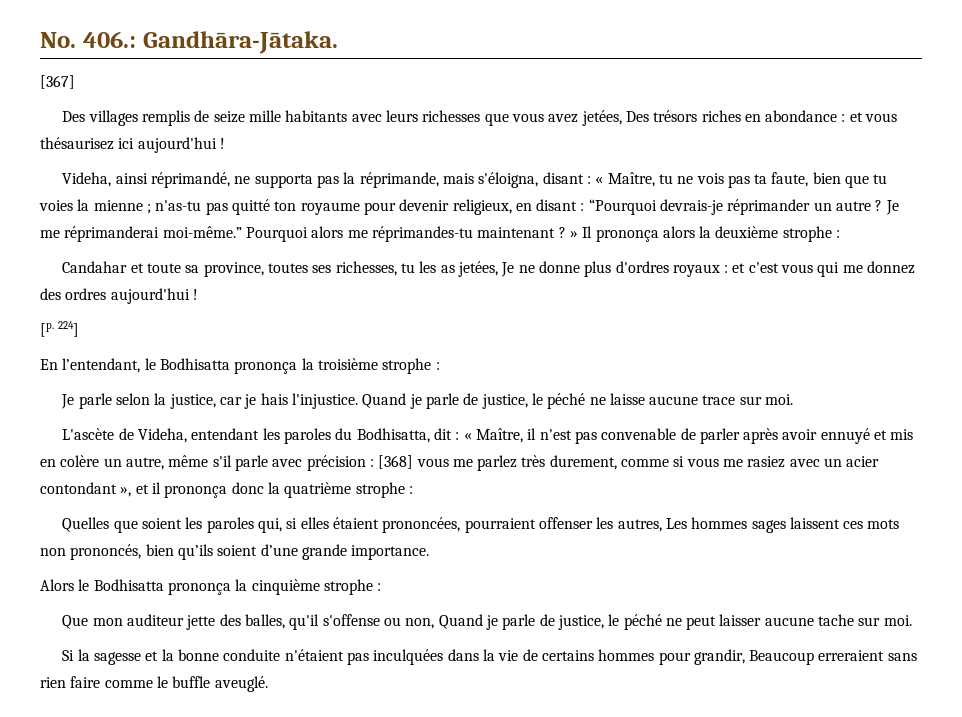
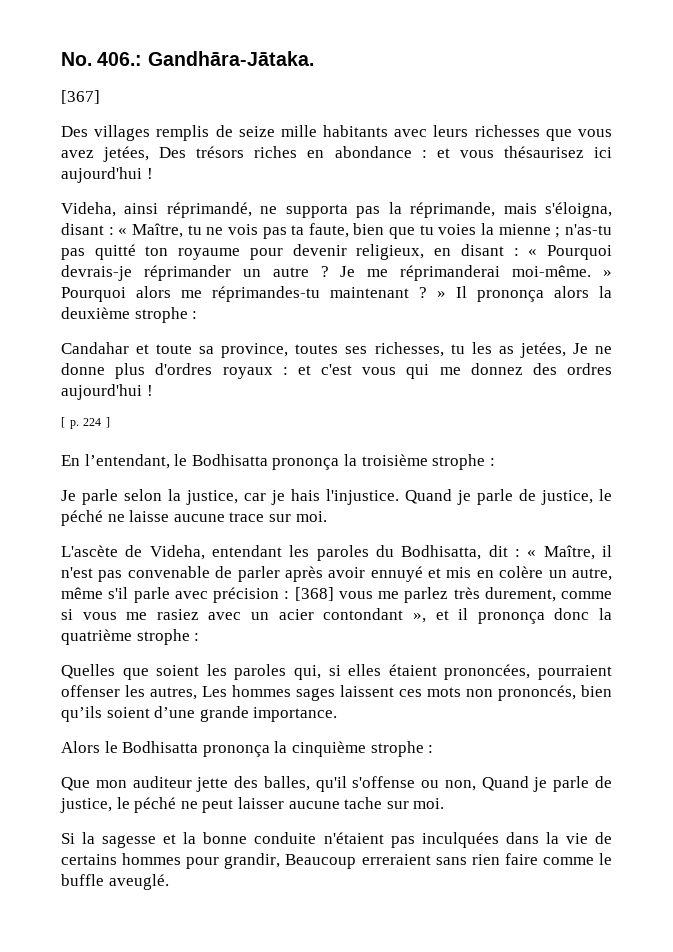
- Videha, ainsi réprimandé, ne supporta pas la réprimande, mais s'éloigna, disant : « Maître, tu ne vois pas ta faute, bien que tu voies la mienne ; n'as-tu pas quitté ton royaume pour devenir religieux, en disant : “Pourquoi devrais-je réprimander un autre ?
+ Videha, ainsi réprimandé, ne supporta pas la réprimande, mais s'éloigna, disant : « Maître, tu ne vois pas ta faute, bien que tu voies la mienne ; n'as-tu pas quitté ton royaume pour devenir religieux, en disant : « Pourquoi devrais-je réprimander un autre ?
- Je me réprimanderai moi-même.” Pourquoi alors me réprimandes-tu maintenant ? » Il prononça alors la deuxième strophe :
+ Je me réprimanderai moi-même. » Pourquoi alors me réprimandes-tu maintenant ? » Il prononça alors la deuxième strophe :
- [p. 224]
+ [ p. 224 ]

